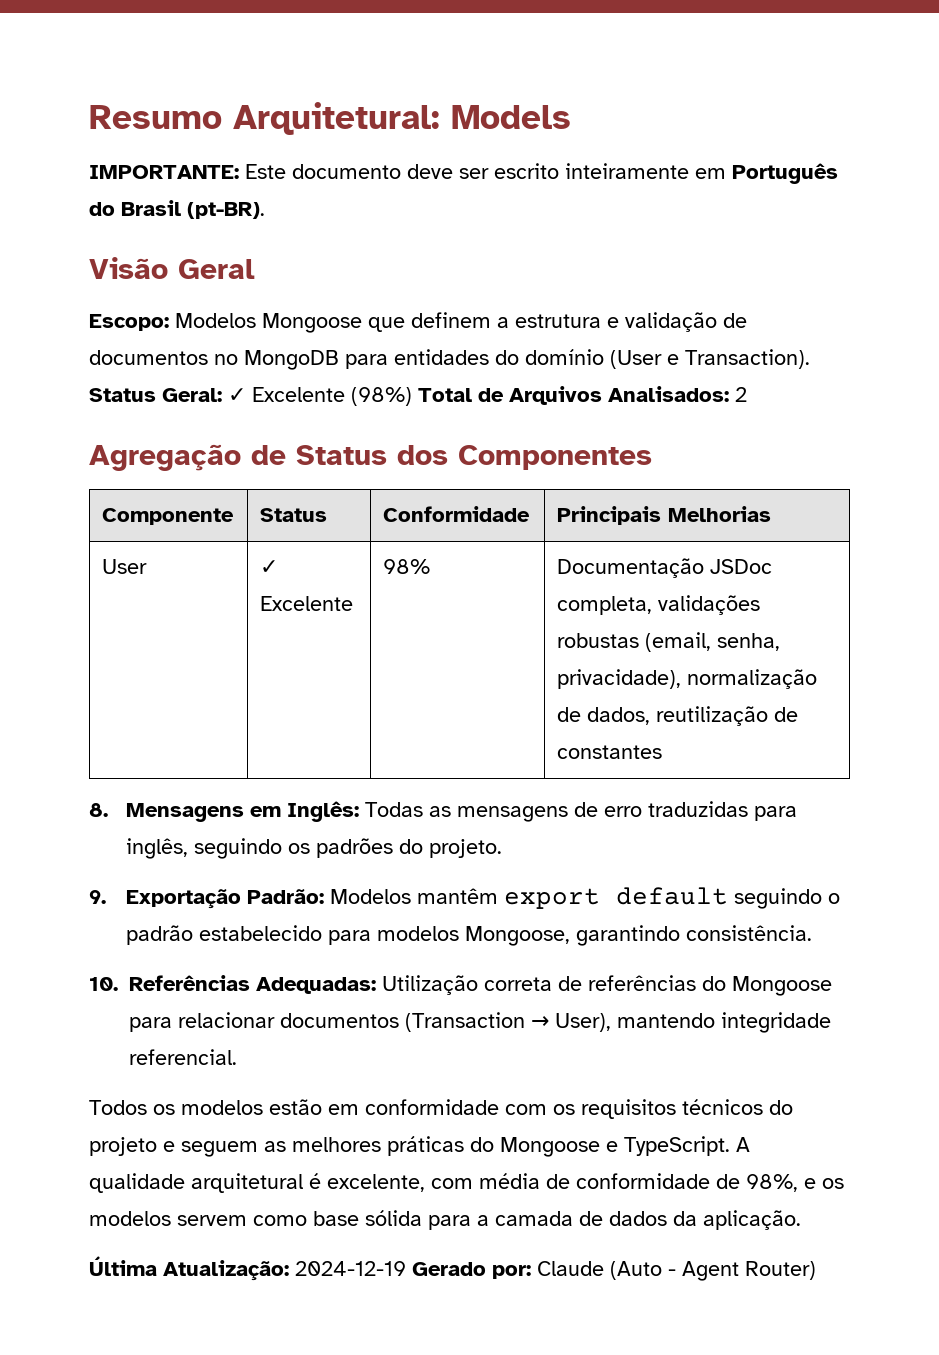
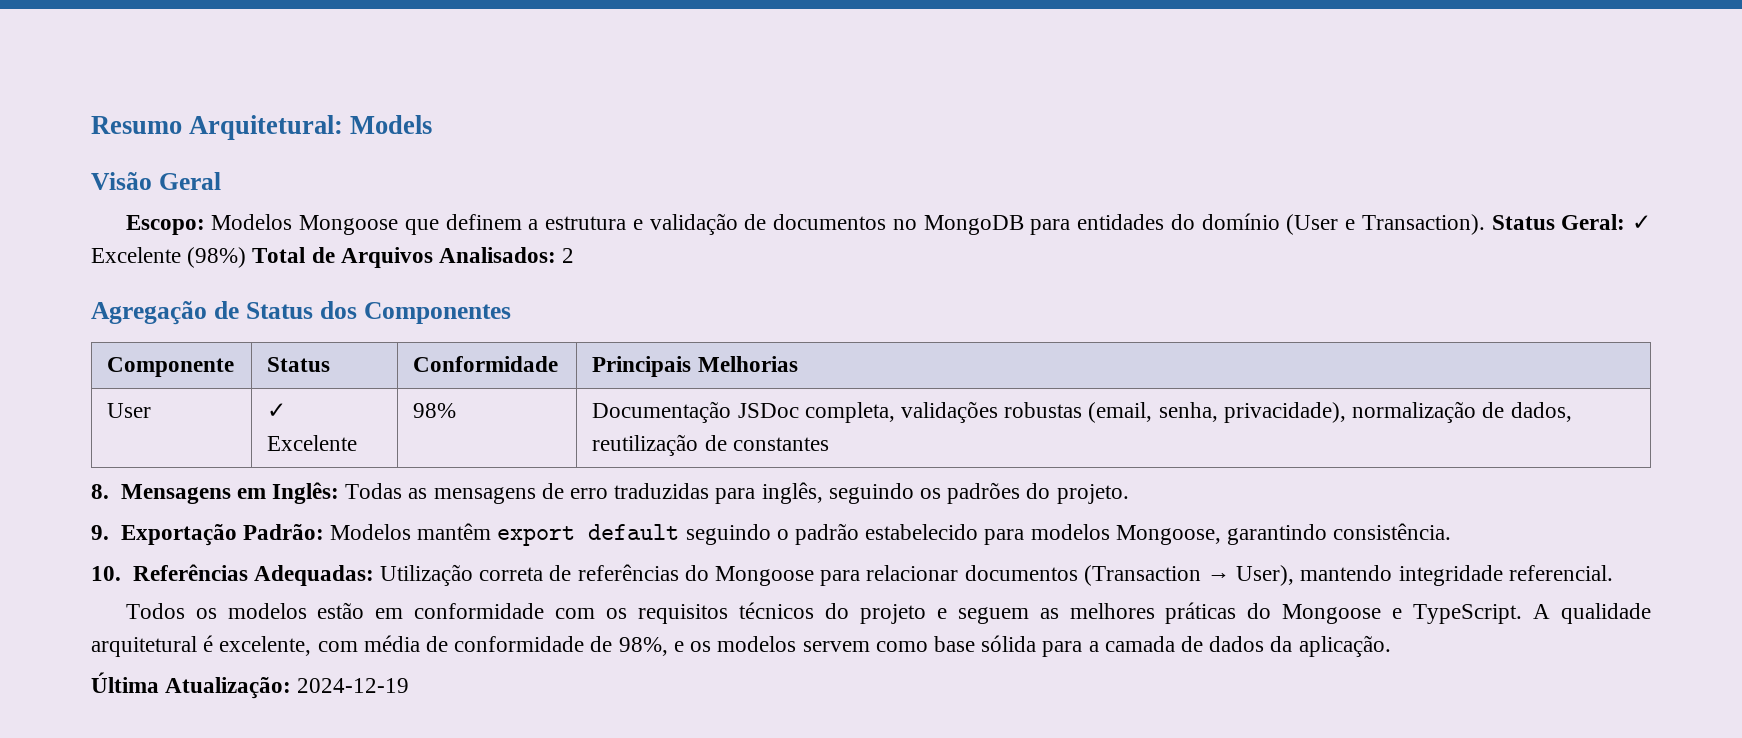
- IMPORTANTE: Este documento deve ser escrito inteiramente em Português do Brasil (pt-BR).
- Última Atualização: 2024-12-19 Gerado por: Claude (Auto - Agent Router)
+ Última Atualização: 2024-12-19

